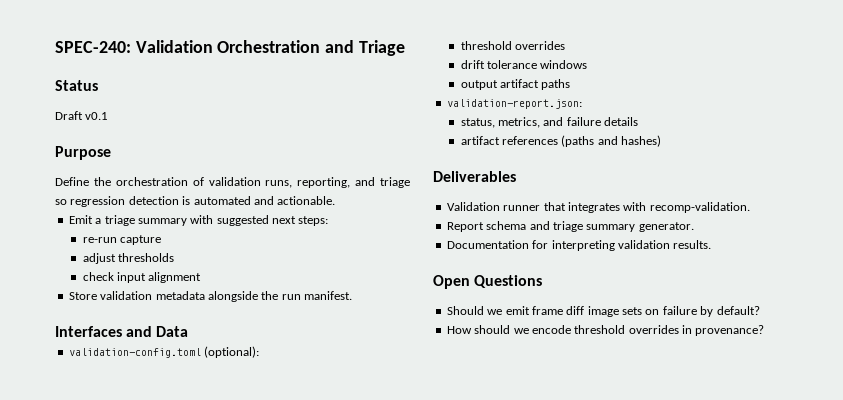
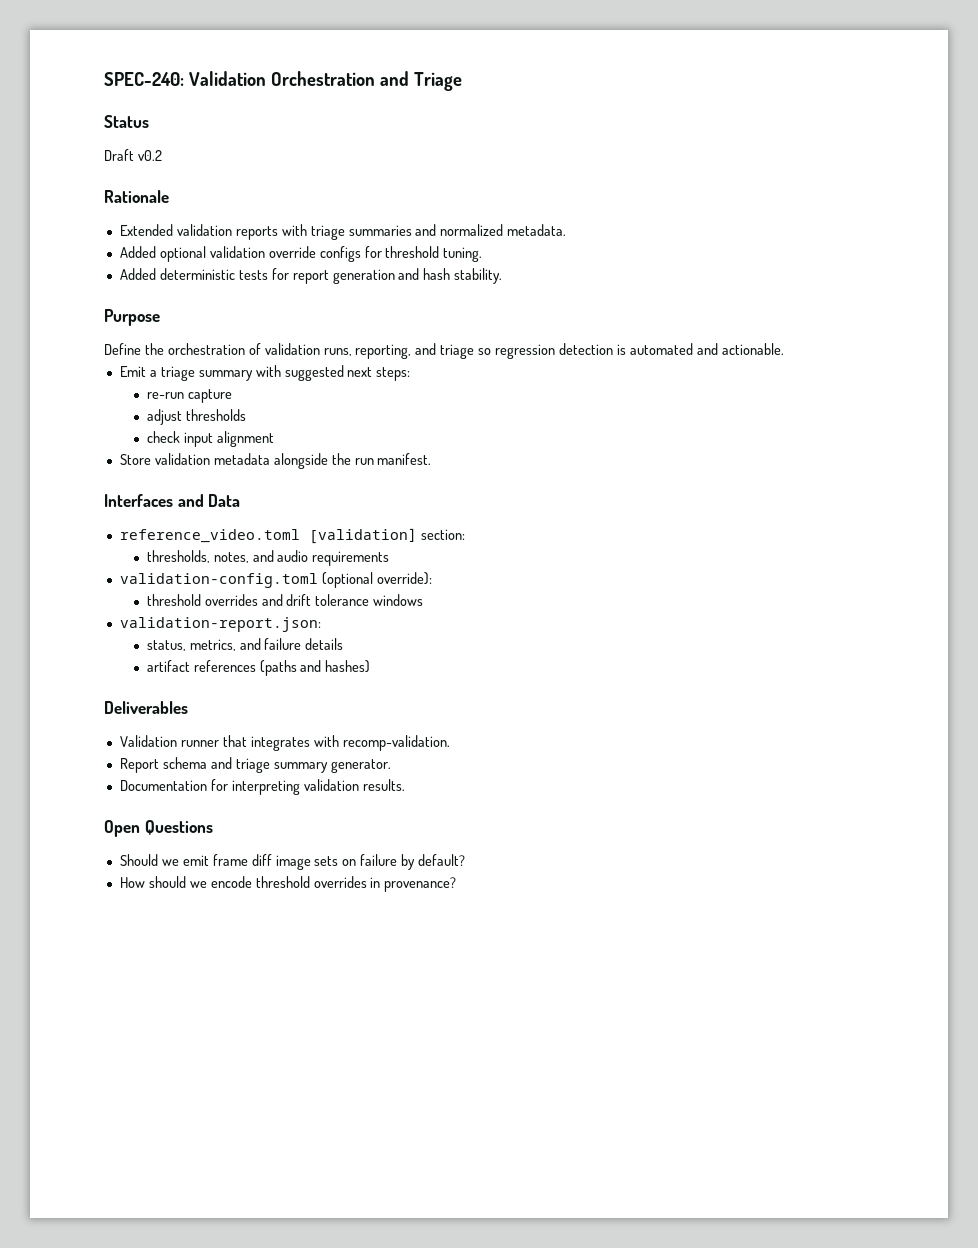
- Draft v0.1
+ Draft v0.2
+ Rationale
+ Extended validation reports with triage summaries and normalized metadata.
+ Added optional validation override configs for threshold tuning.
+ Added deterministic tests for report generation and hash stability.
+ reference_video.toml [validation] section:
+ thresholds, notes, and audio requirements
- validation-config.toml (optional):
- threshold overrides
- drift tolerance windows
+ validation-config.toml (optional override):
+ threshold overrides and drift tolerance windows
- output artifact paths

